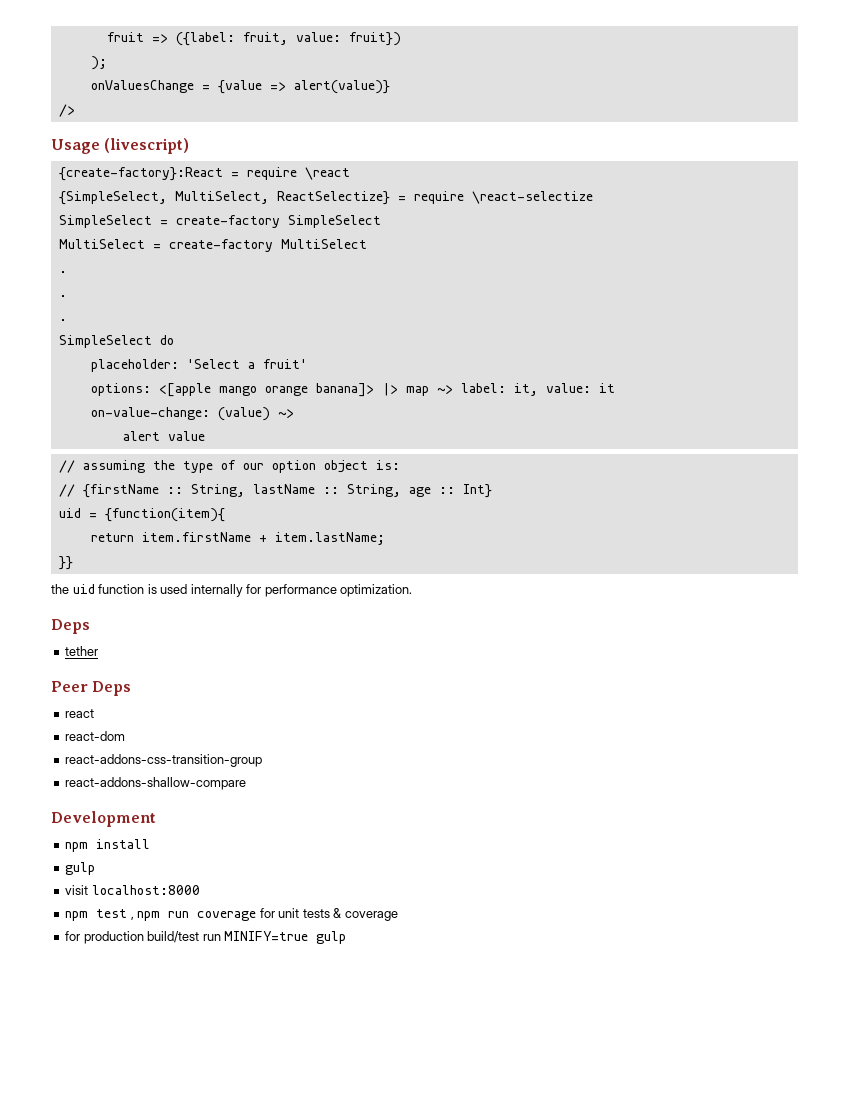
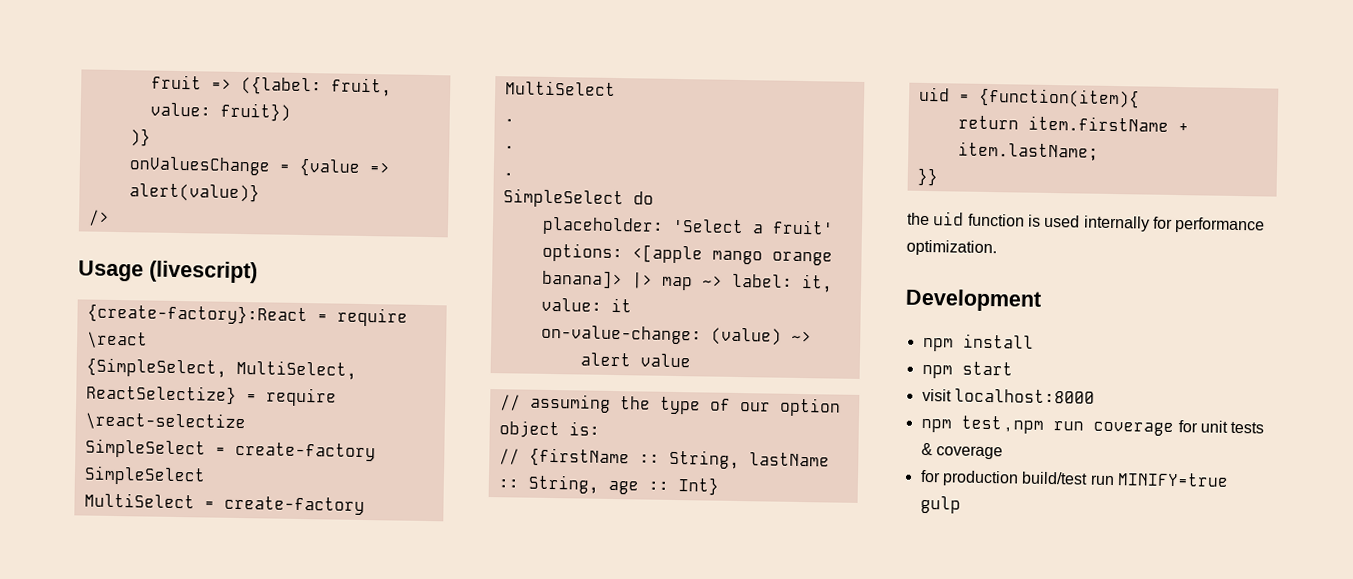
- );
+ )}
  the uid function is used internally for performance optimization.
- Deps
- tether
- Peer Deps
- react
- react-dom
- react-addons-css-transition-group
- react-addons-shallow-compare
  npm install
- gulp
+ npm start

